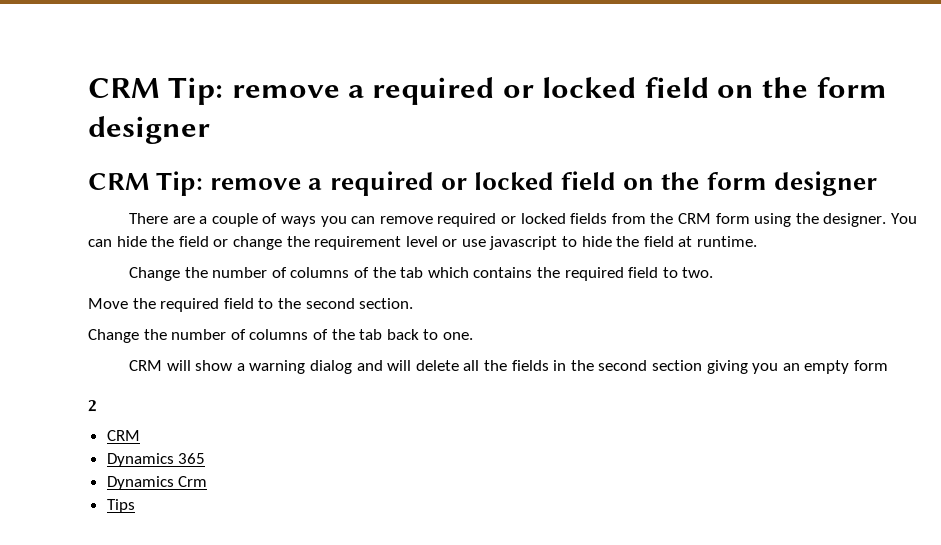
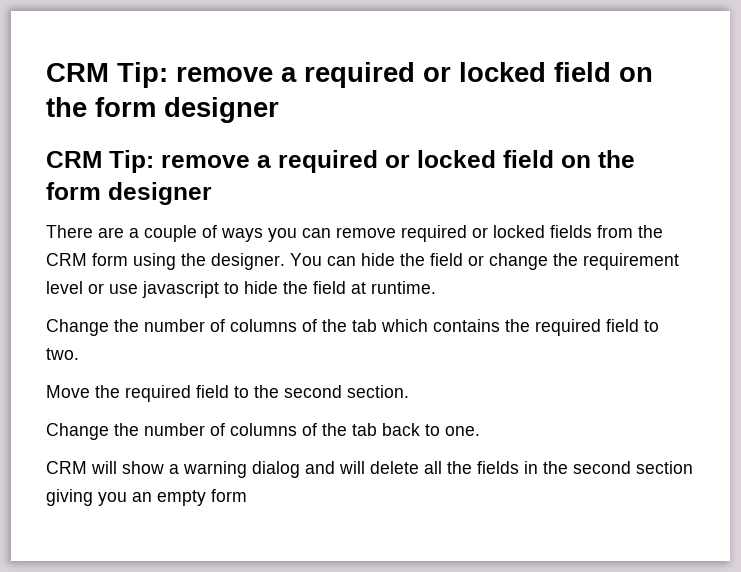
- 2
- CRM
- Dynamics 365
- Dynamics Crm
- Tips

